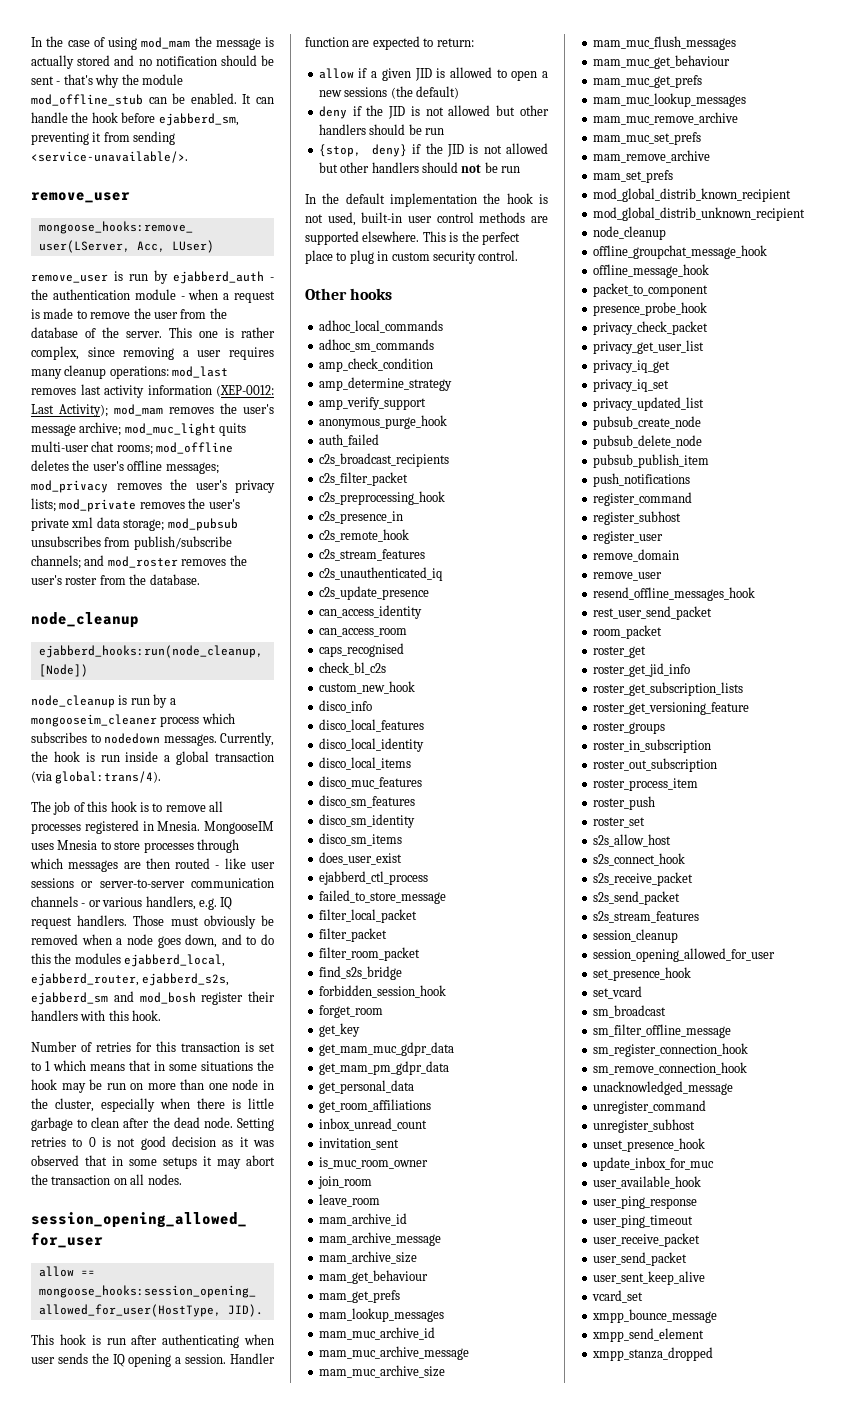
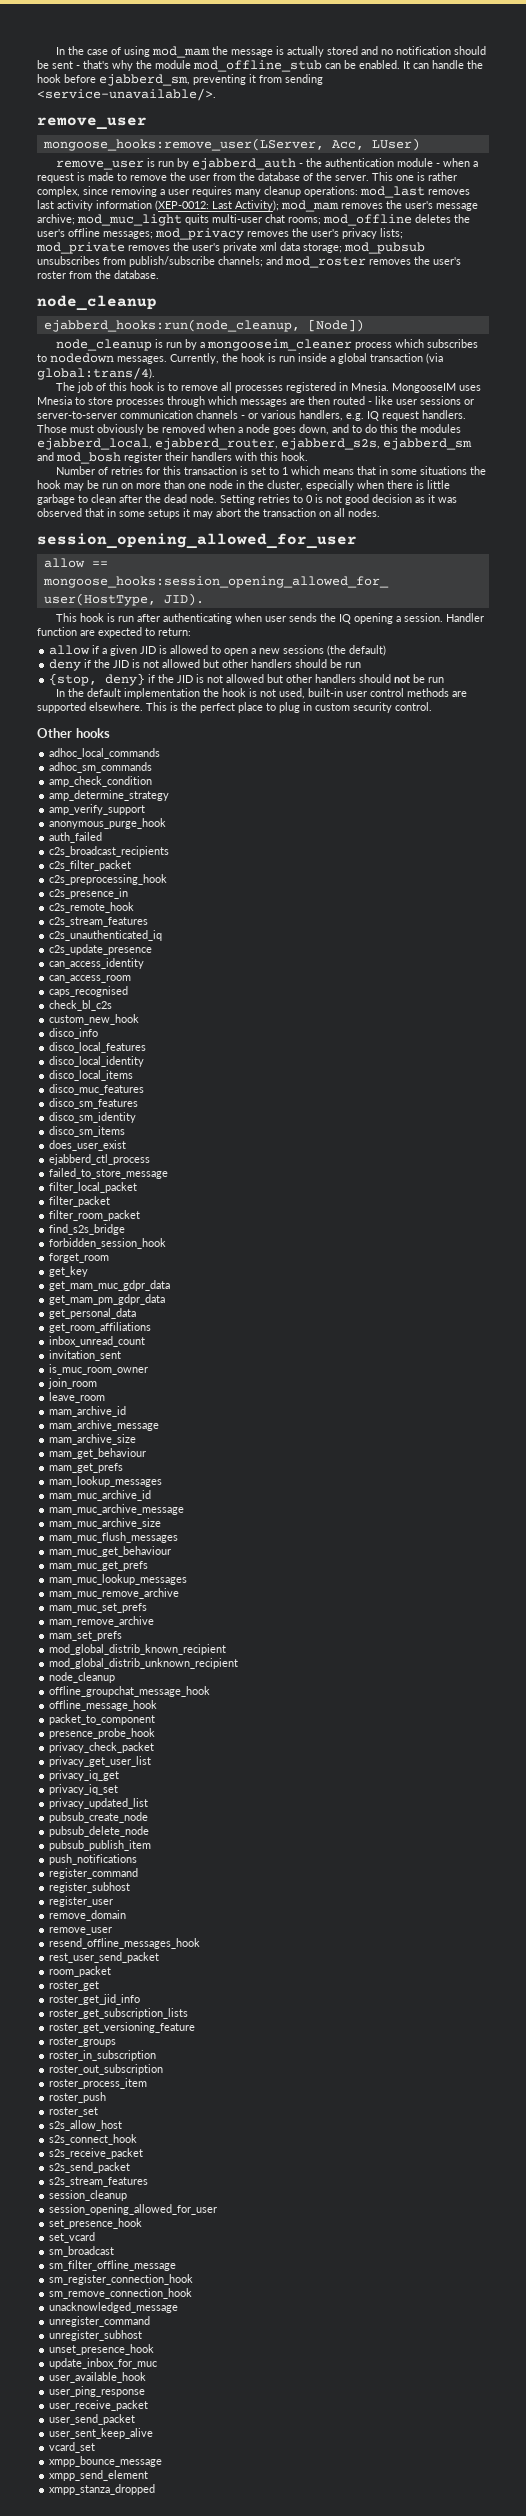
- user_ping_timeout

